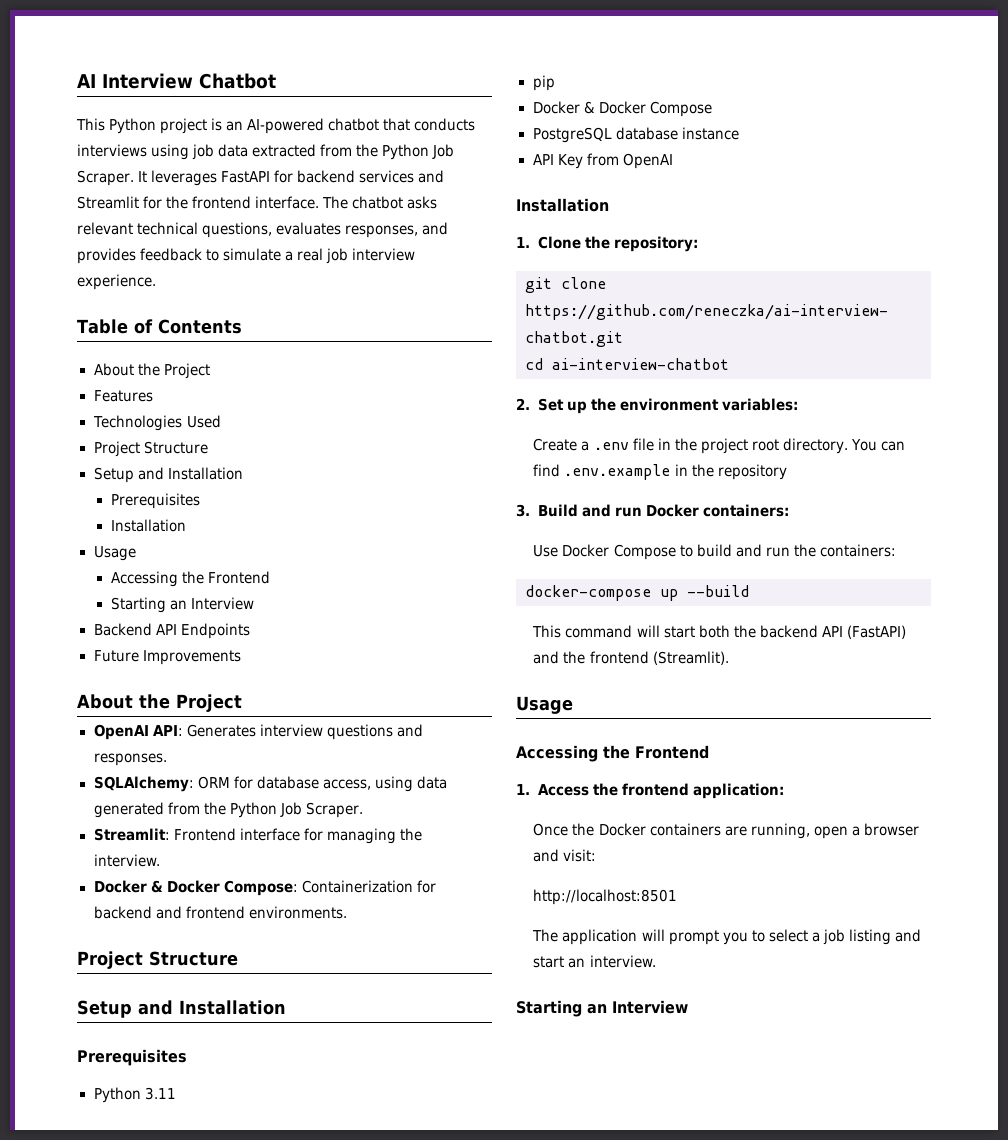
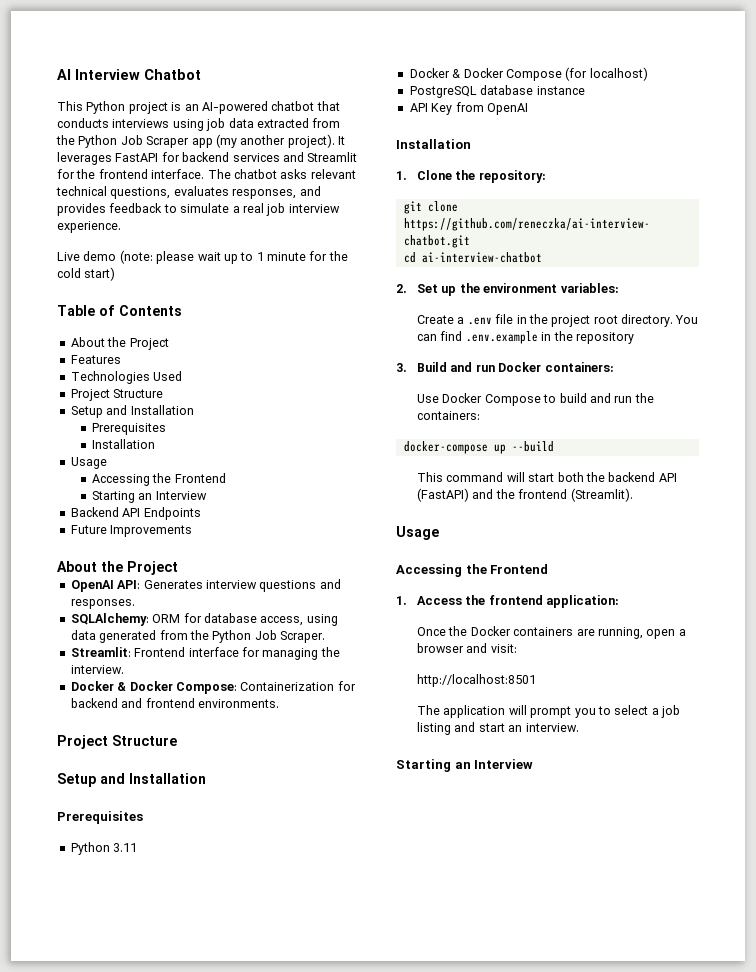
- This Python project is an AI-powered chatbot that conducts interviews using job data extracted from the Python Job Scraper.
+ This Python project is an AI-powered chatbot that conducts interviews using job data extracted from the Python Job Scraper app (my another project).
+ Live demo (note: please wait up to 1 minute for the cold start)
- pip
- Docker & Docker Compose
+ Docker & Docker Compose (for localhost)

